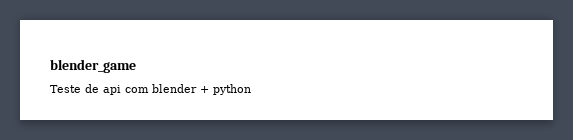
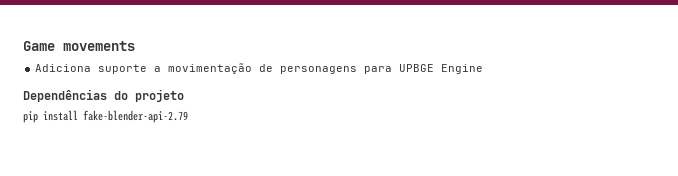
- blender_game
- Teste de api com blender + python
+ Game movements
+ Adiciona suporte a movimentação de personagens para UPBGE Engine
+ Dependências do projeto
+ pip install fake-blender-api-2.79

